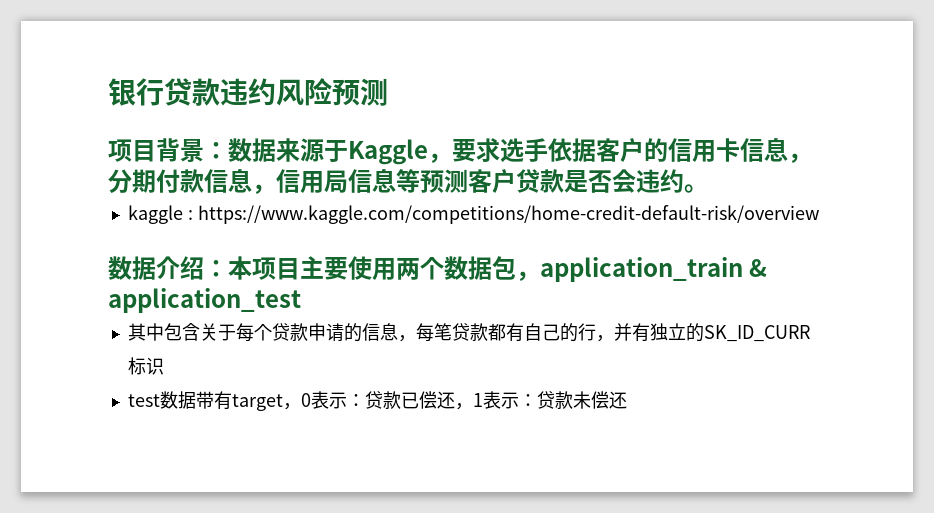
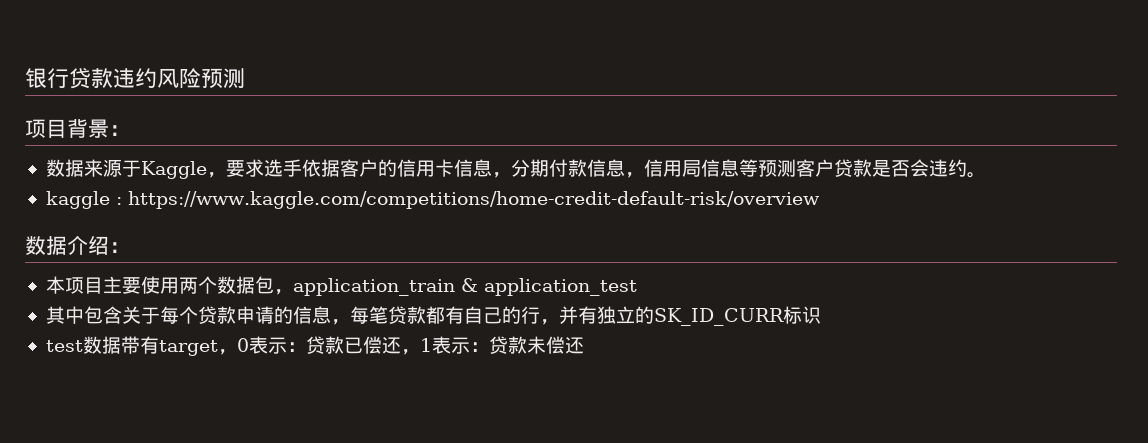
- 项目背景：数据来源于Kaggle，要求选手依据客户的信用卡信息，分期付款信息，信用局信息等预测客户贷款是否会违约。
+ 项目背景：
+ 数据来源于Kaggle，要求选手依据客户的信用卡信息，分期付款信息，信用局信息等预测客户贷款是否会违约。
- 数据介绍：本项目主要使用两个数据包，application_train & application_test
+ 数据介绍：
+ 本项目主要使用两个数据包，application_train & application_test

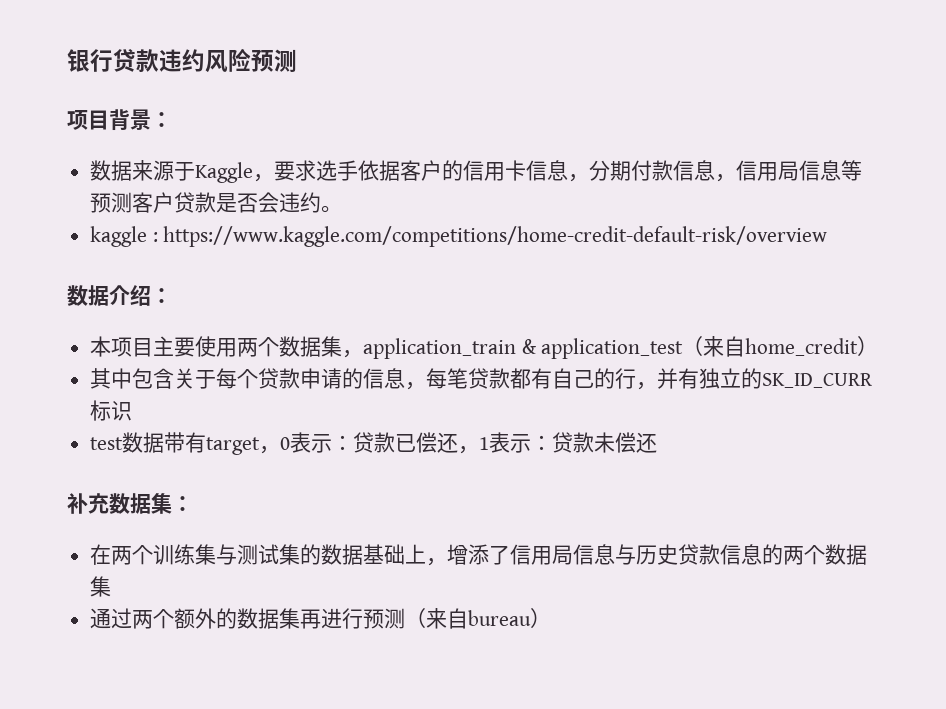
- 本项目主要使用两个数据包，application_train & application_test
+ 本项目主要使用两个数据集，application_train & application_test（来自home_credit）
+ 补充数据集：
+ 在两个训练集与测试集的数据基础上，增添了信用局信息与历史贷款信息的两个数据集
+ 通过两个额外的数据集再进行预测（来自bureau）

